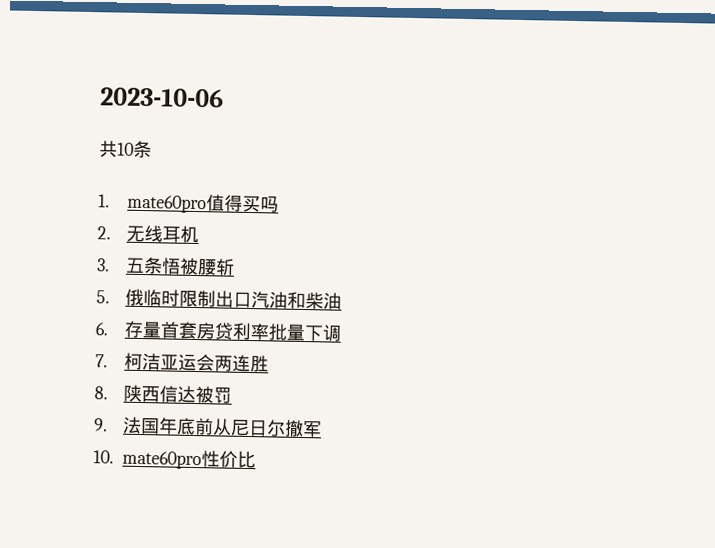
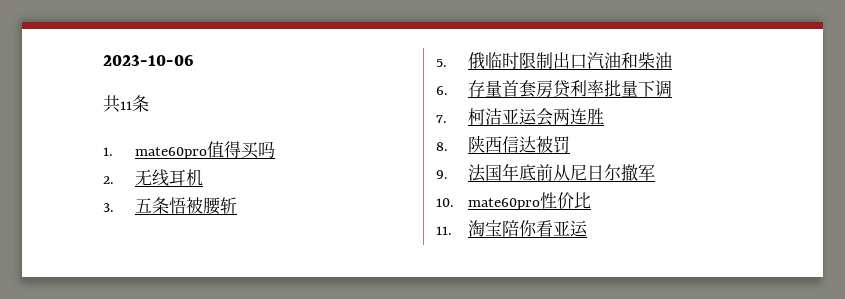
- 共10条
+ 共11条
+ 11.淘宝陪你看亚运

